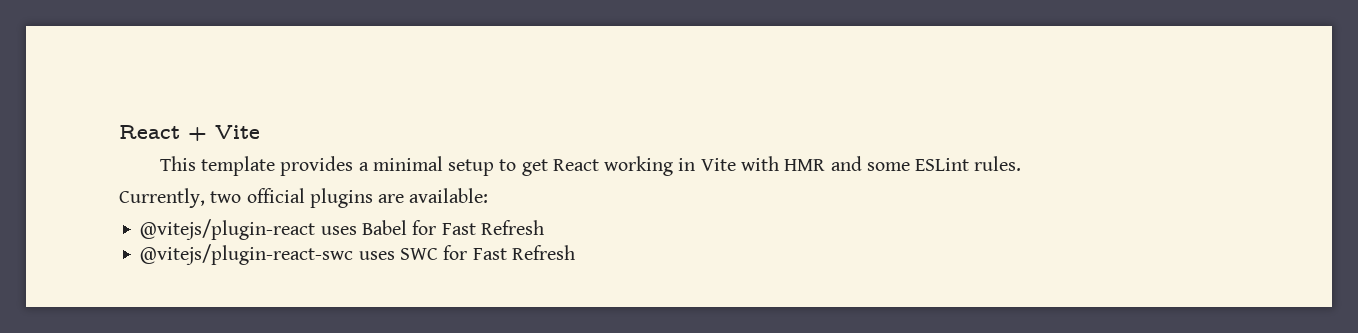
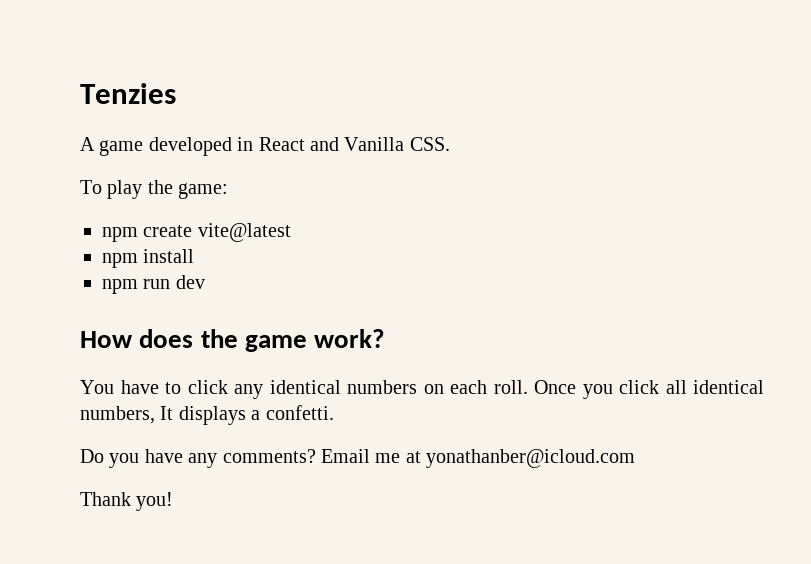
- React + Vite
- This template provides a minimal setup to get React working in Vite with HMR and some ESLint rules.
- Currently, two official plugins are available:
- @vitejs/plugin-react uses Babel for Fast Refresh
- @vitejs/plugin-react-swc uses SWC for Fast Refresh
+ Tenzies
+ A game developed in React and Vanilla CSS.
+ To play the game:
+ npm create vite@latest
+ npm install
+ npm run dev
+ How does the game work?
+ You have to click any identical numbers on each roll. Once you click all identical numbers, It displays a confetti.
+ Do you have any comments? Email me at yonathanber@icloud.com
+ Thank you!

